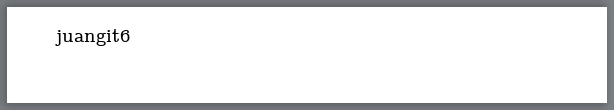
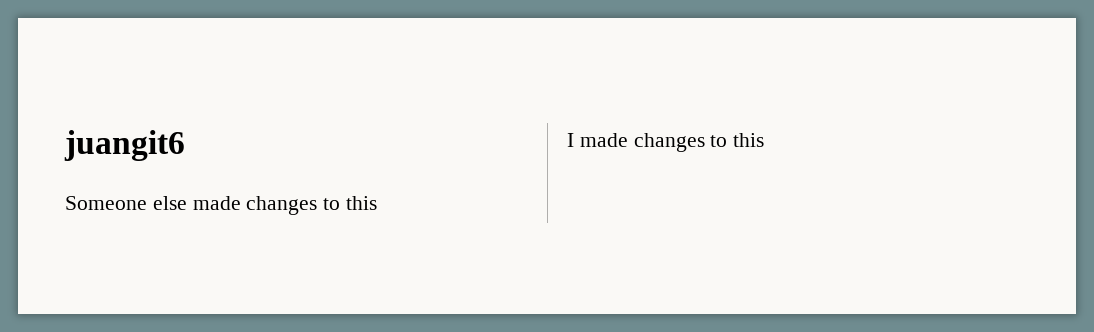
+ Someone else made changes to this
+ I made changes to this

